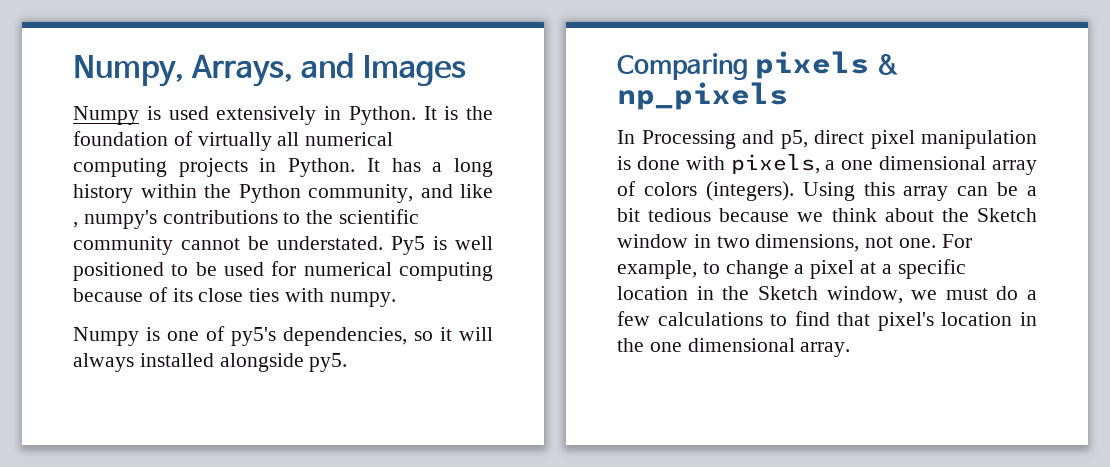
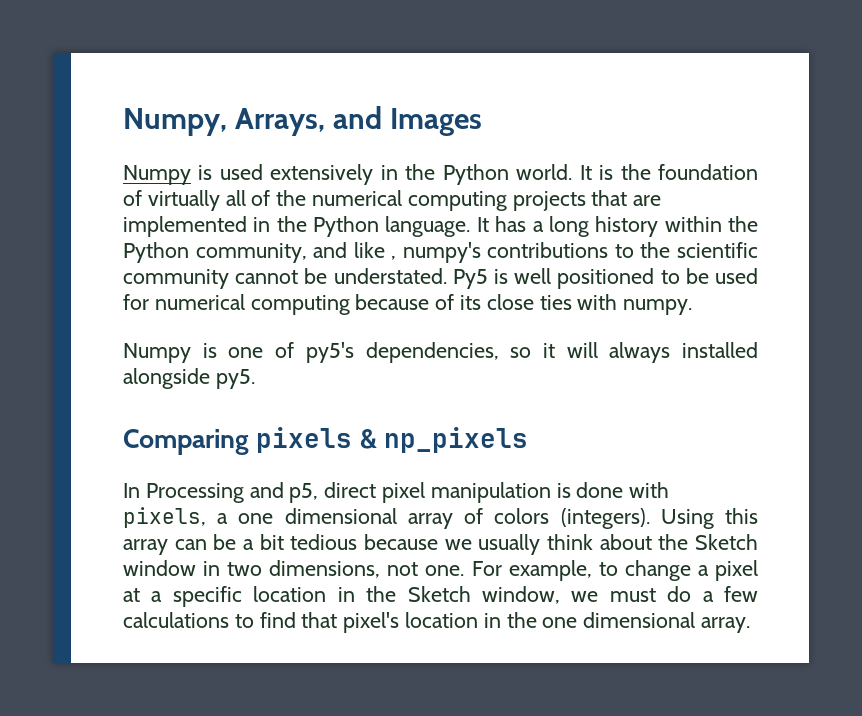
- Numpy is used extensively in Python.
+ Numpy is used extensively in the Python world.
- It is the foundation of virtually all numerical computing projects in Python.
+ It is the foundation of virtually all of the numerical computing projects that are implemented in the Python language.
- Using this array can be a bit tedious because we think about the Sketch window in two dimensions, not one.
+ Using this array can be a bit tedious because we usually think about the Sketch window in two dimensions, not one.

